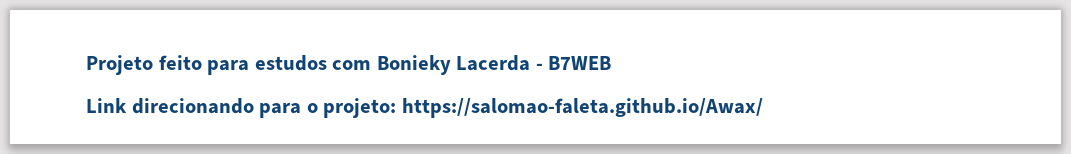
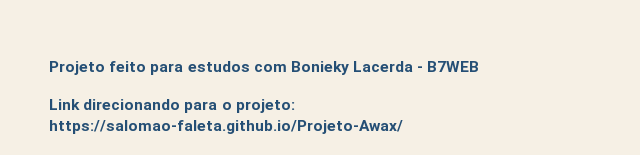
- Link direcionando para o projeto: https://salomao-faleta.github.io/Awax/
+ Link direcionando para o projeto: https://salomao-faleta.github.io/Projeto-Awax/

